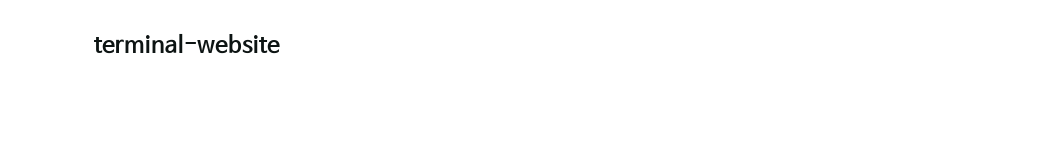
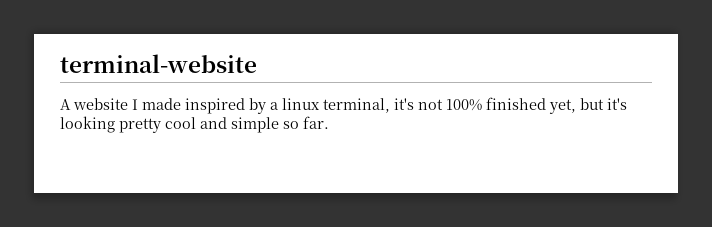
+ A website I made inspired by a linux terminal, it's not 100% finished yet, but it's looking pretty cool and simple so far.

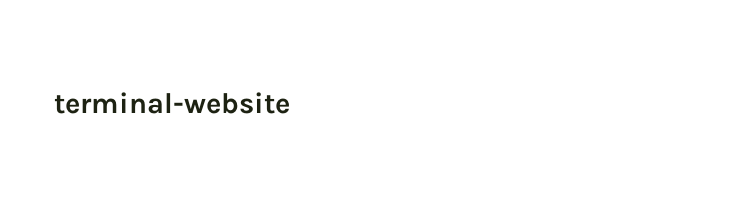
- A website I made inspired by a linux terminal, it's not 100% finished yet, but it's looking pretty cool and simple so far.

